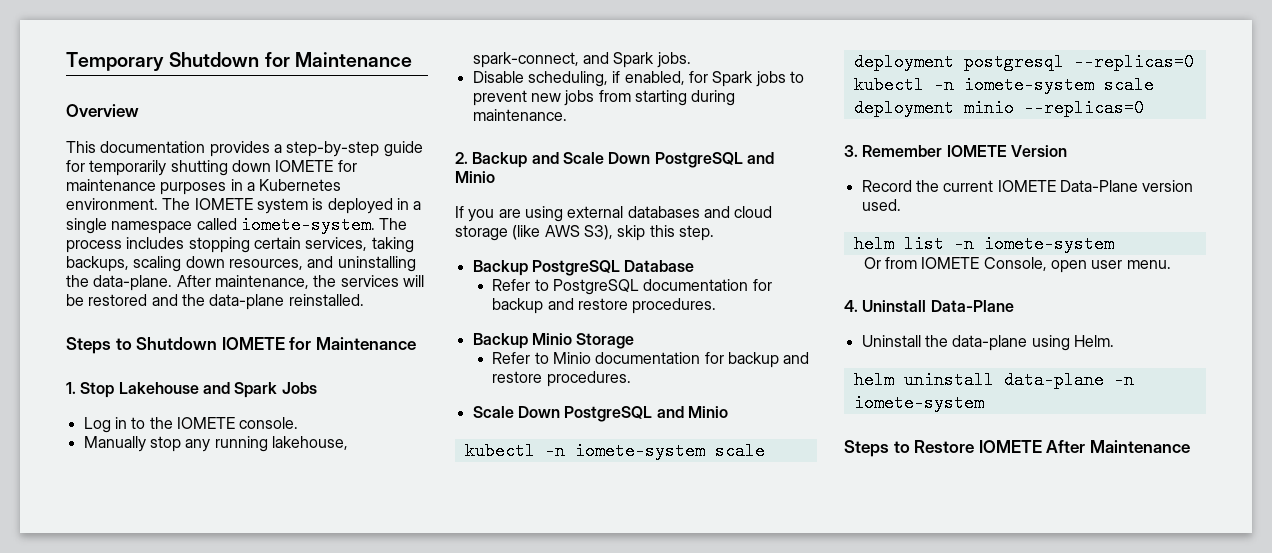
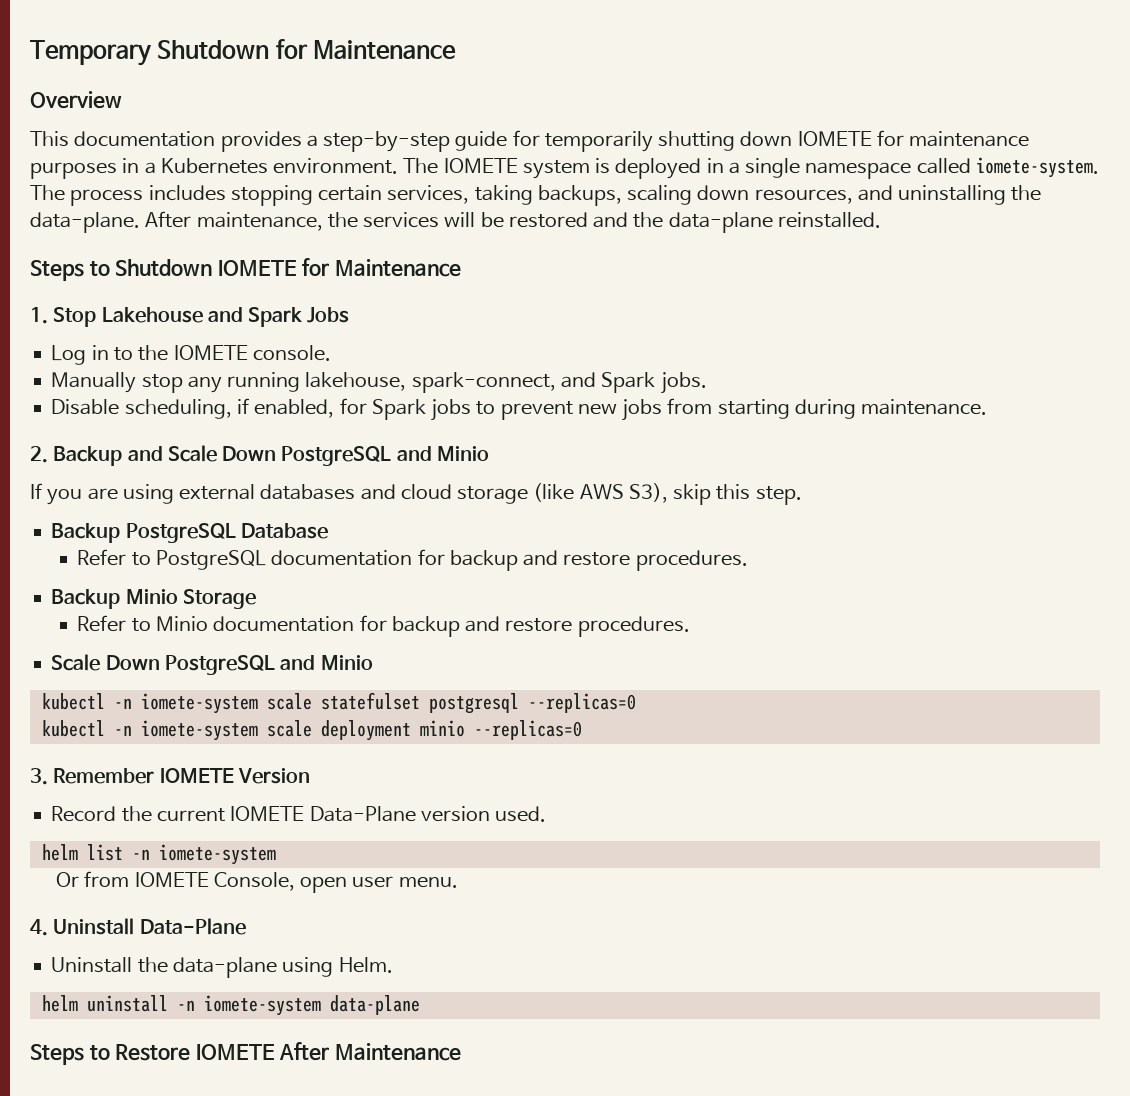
- kubectl -n iomete-system scale deployment postgresql --replicas=0
+ kubectl -n iomete-system scale statefulset postgresql --replicas=0
- helm uninstall data-plane -n iomete-system
+ helm uninstall -n iomete-system data-plane

